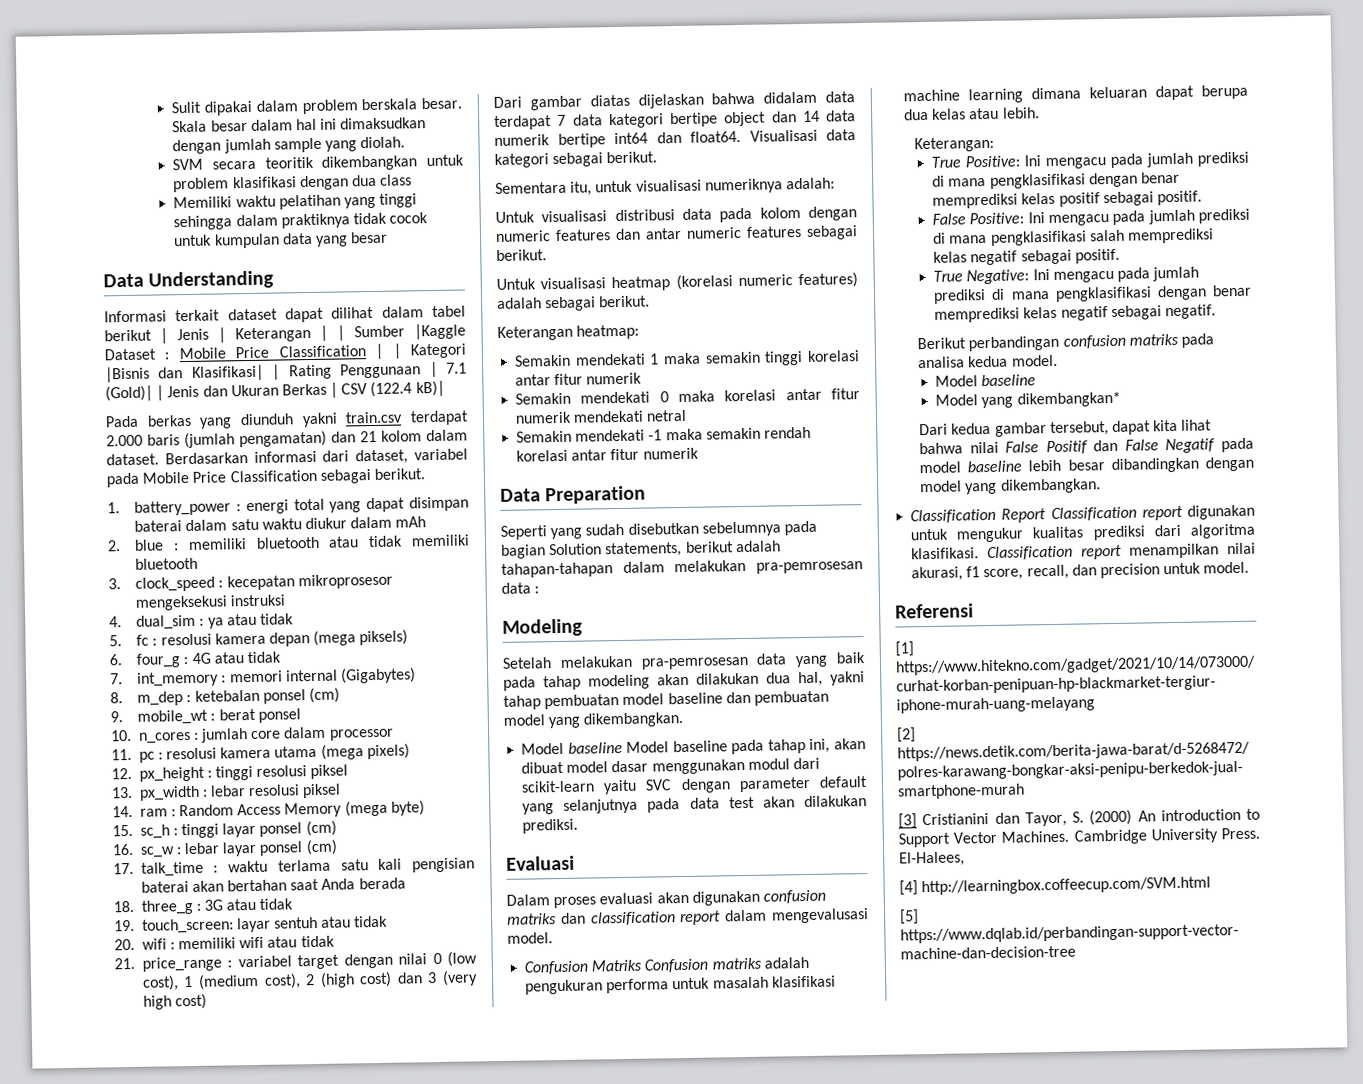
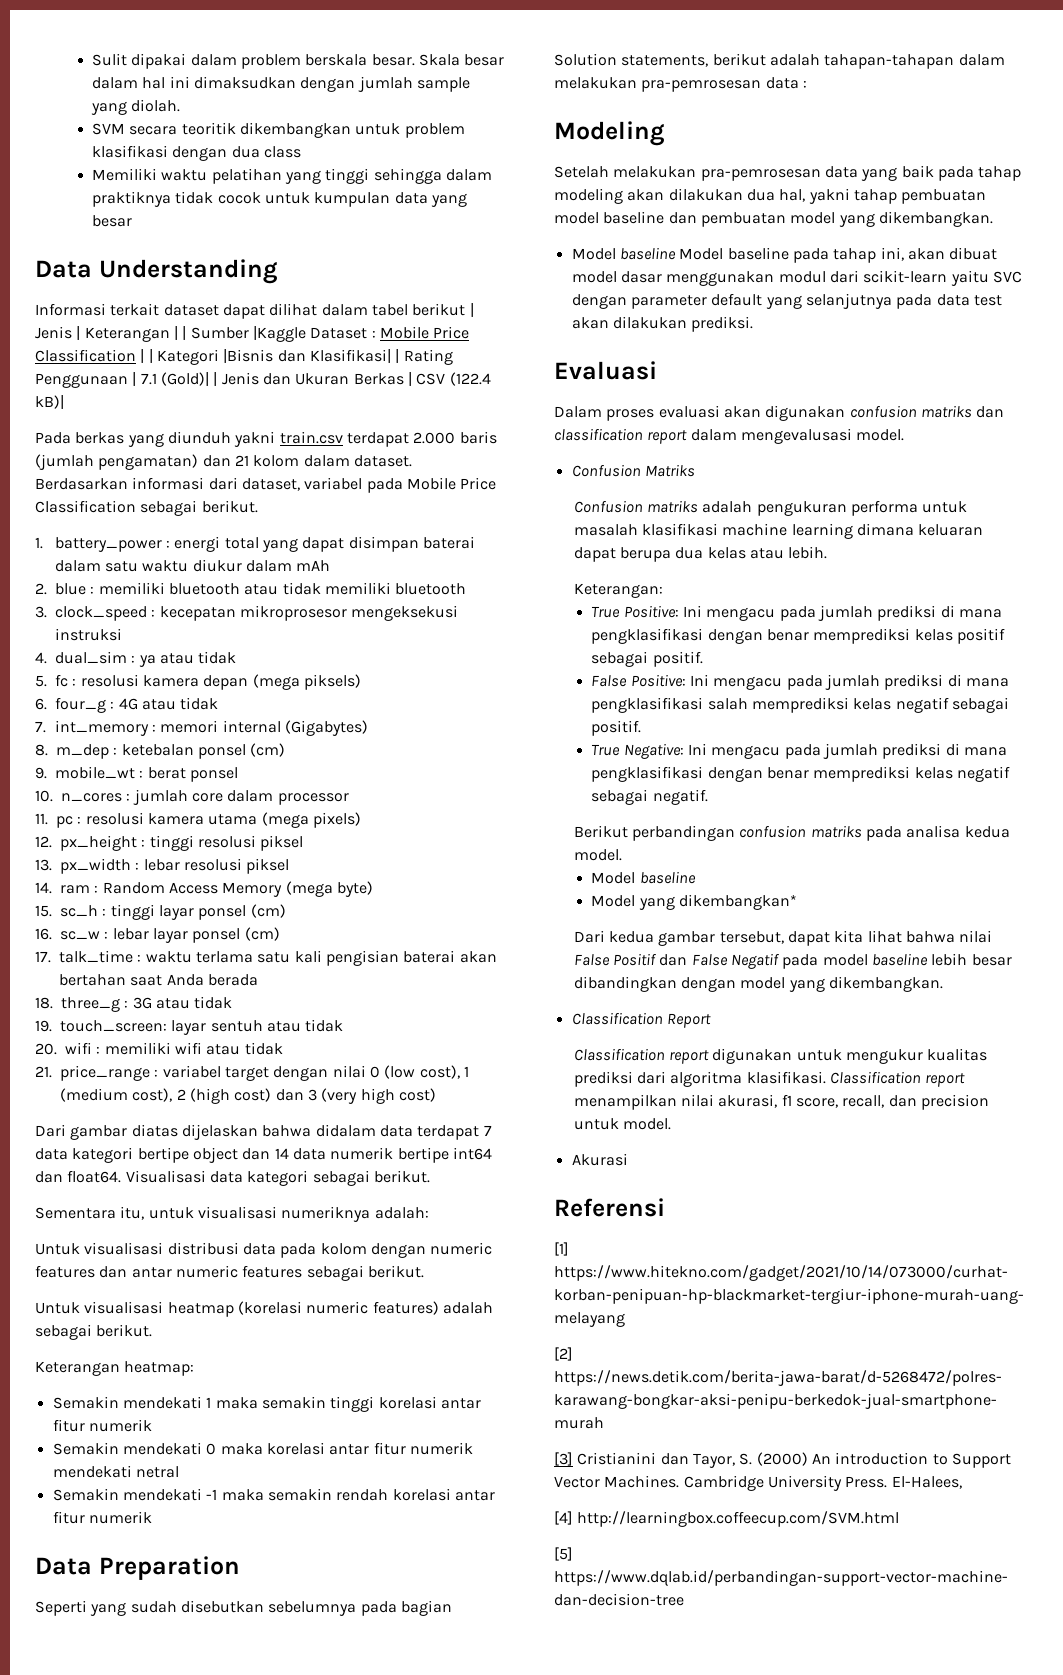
- Confusion Matriks Confusion matriks adalah pengukuran performa untuk masalah klasifikasi machine learning dimana keluaran dapat berupa dua kelas atau lebih.
+ Confusion Matriks
+ Confusion matriks adalah pengukuran performa untuk masalah klasifikasi machine learning dimana keluaran dapat berupa dua kelas atau lebih.
- Classification Report Classification report digunakan untuk mengukur kualitas prediksi dari algoritma klasifikasi.
+ Classification Report
+ Classification report digunakan untuk mengukur kualitas prediksi dari algoritma klasifikasi.
+ Akurasi

